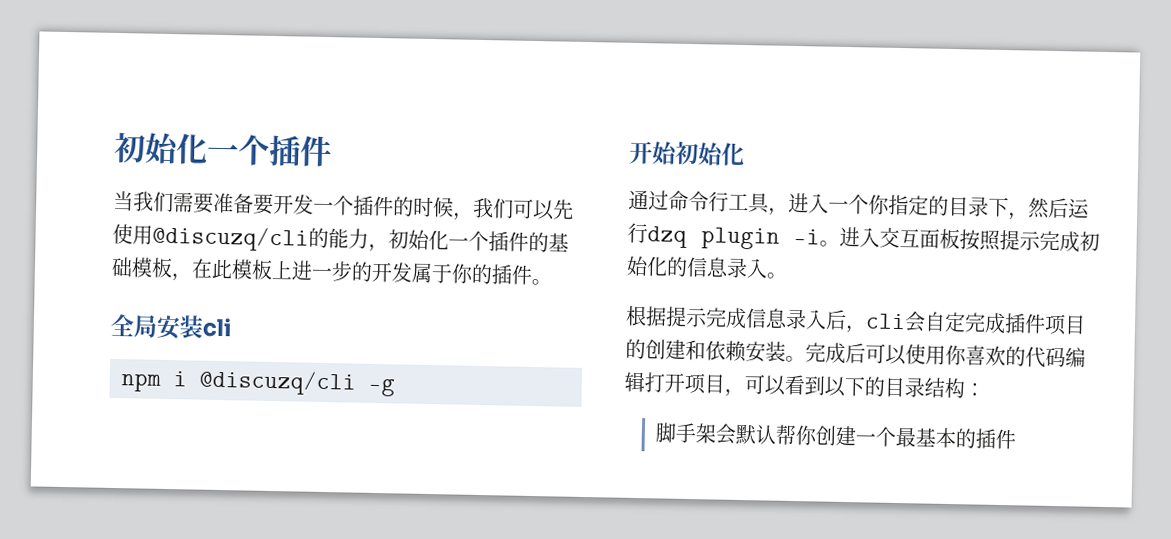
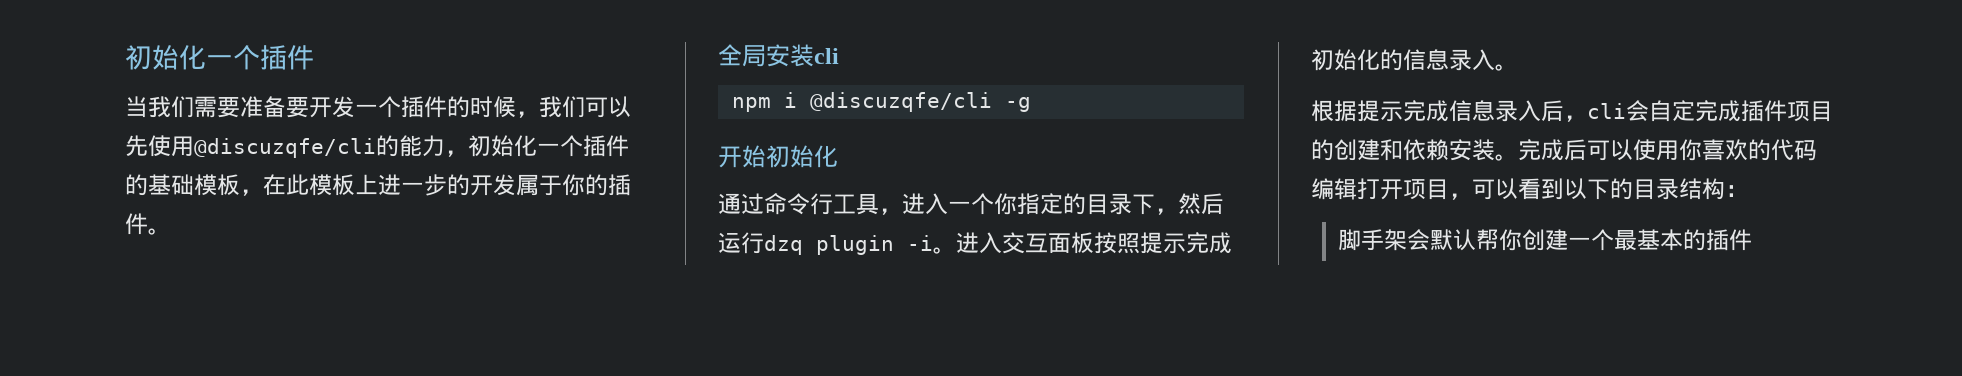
- 当我们需要准备要开发一个插件的时候，我们可以先使用@discuzq/cli的能力，初始化一个插件的基础模板，在此模板上进一步的开发属于你的插件。
+ 当我们需要准备要开发一个插件的时候，我们可以先使用@discuzqfe/cli的能力，初始化一个插件的基础模板，在此模板上进一步的开发属于你的插件。
- npm i @discuzq/cli -g
+ npm i @discuzqfe/cli -g

